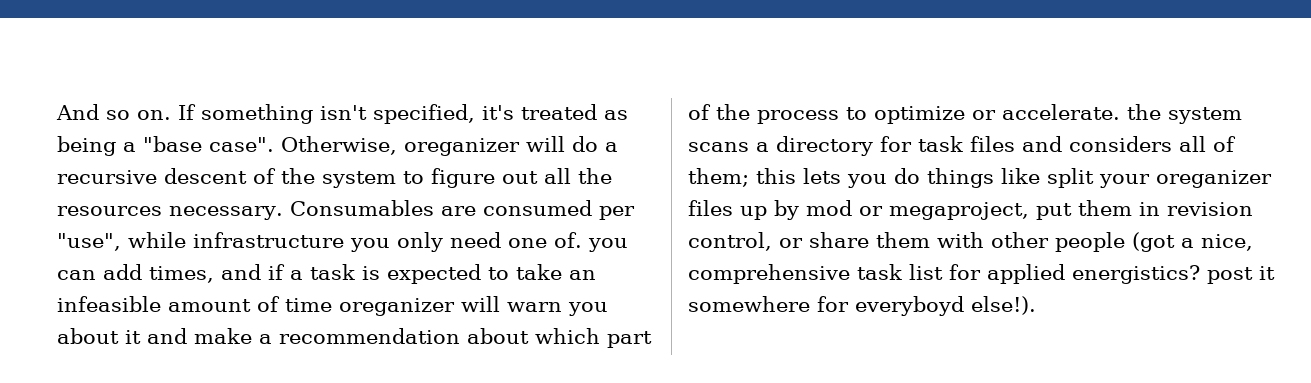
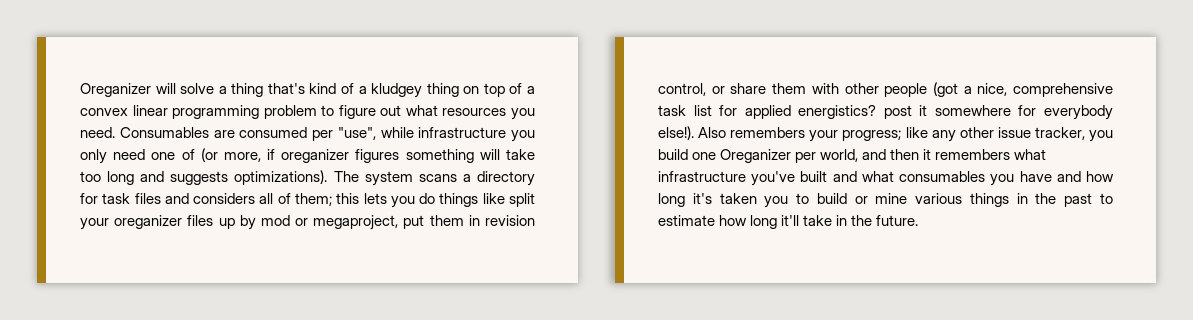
- And so on. If something isn't specified, it's treated as being a "base case". Otherwise, oreganizer will do a recursive descent of the system to figure out all the resources necessary.
+ Oreganizer will solve a thing that's kind of a kludgey thing on top of a convex linear programming problem to figure out what resources you need.
- Consumables are consumed per "use", while infrastructure you only need one of. you can add times, and if a task is expected to take an infeasible amount of time oreganizer will warn you about it and make a recommendation about which part of the process to optimize or accelerate. the system scans a directory for task files and considers all of them;
+ Consumables are consumed per "use", while infrastructure you only need one of (or more, if oreganizer figures something will take too long and suggests optimizations). The system scans a directory for task files and considers all of them;
- this lets you do things like split your oreganizer files up by mod or megaproject, put them in revision control, or share them with other people (got a nice, comprehensive task list for applied energistics? post it somewhere for everyboyd else!).
+ this lets you do things like split your oreganizer files up by mod or megaproject, put them in revision control, or share them with other people (got a nice, comprehensive task list for applied energistics? post it somewhere for everybody else!). Also remembers your progress; like any other issue tracker, you build one Oreganizer per world, and then it remembers what infrastructure you've built and what consumables you have and how long it's taken you to build or mine various things in the past to estimate how long it'll take in the future.

